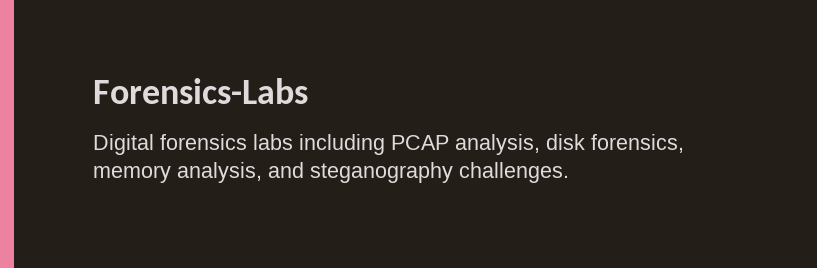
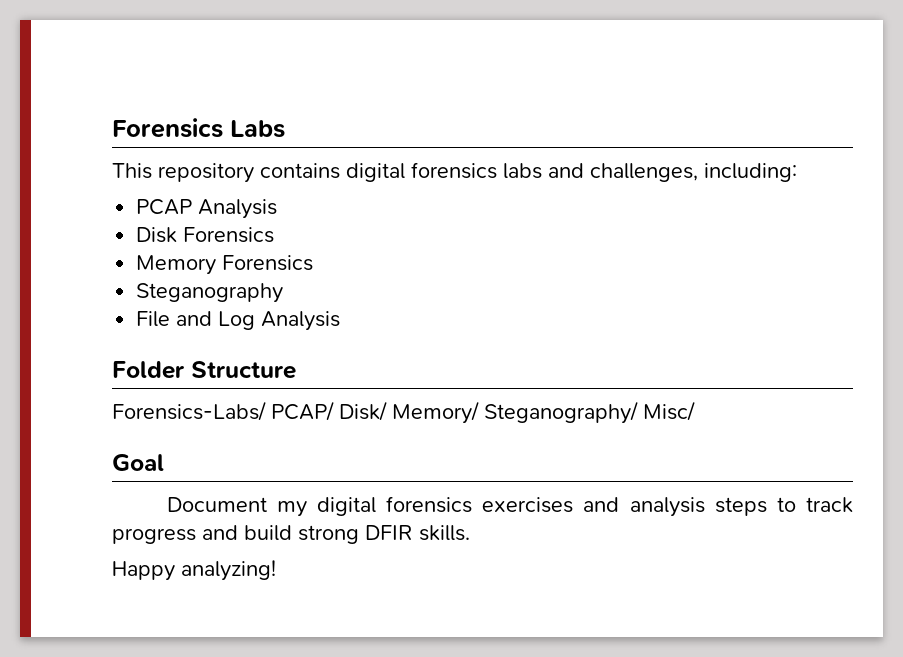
- Forensics-Labs
- Digital forensics labs including PCAP analysis, disk forensics, memory analysis, and steganography challenges.
+ Forensics Labs
+ This repository contains digital forensics labs and challenges, including:
+ PCAP Analysis
+ Disk Forensics
+ Memory Forensics
+ Steganography
+ File and Log Analysis
+ Folder Structure
+ Forensics-Labs/ PCAP/ Disk/ Memory/ Steganography/ Misc/
+ Goal
+ Document my digital forensics exercises and analysis steps to track progress and build strong DFIR skills.
+ Happy analyzing!

